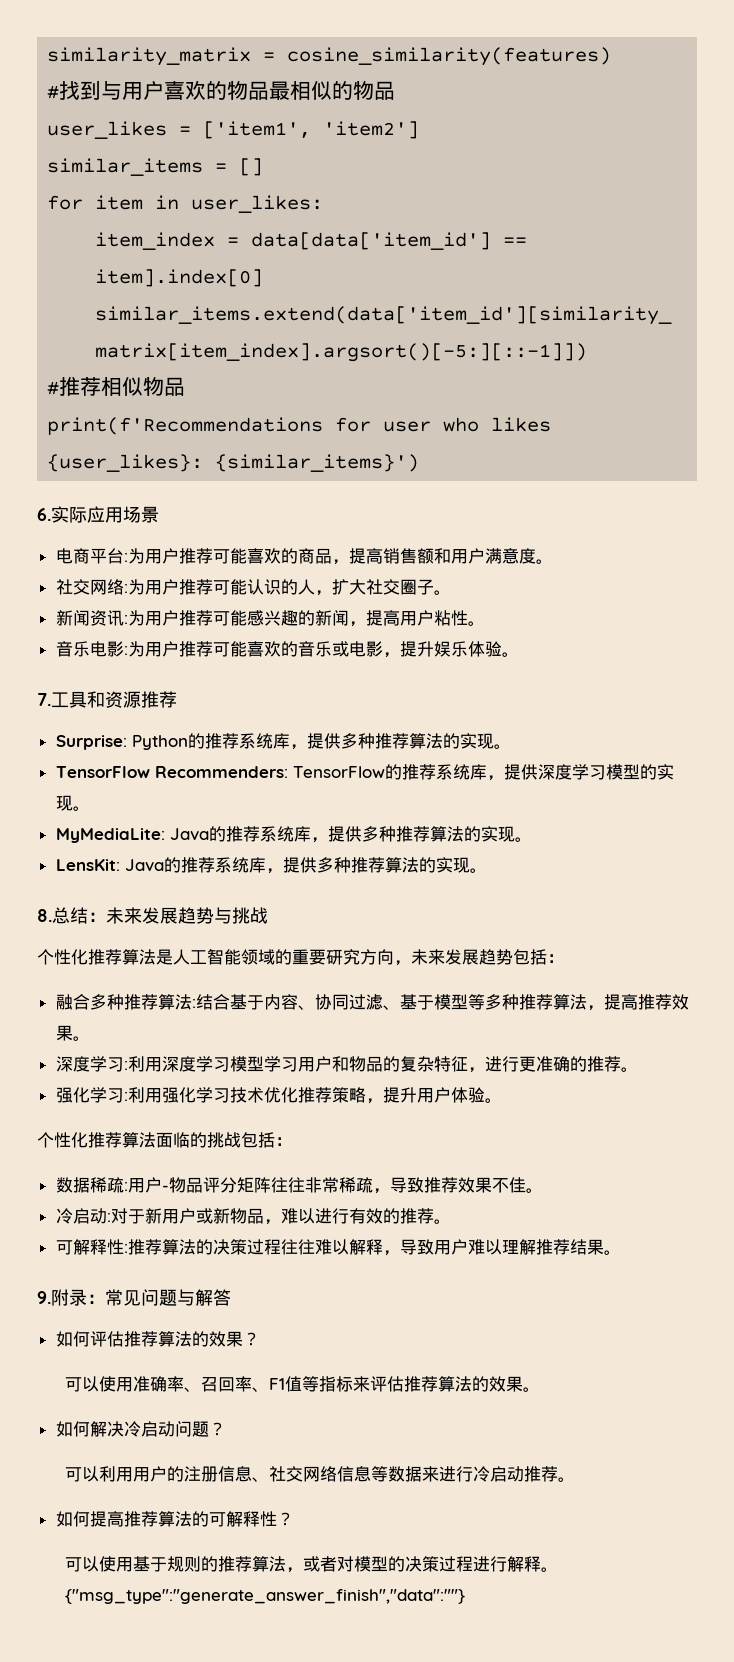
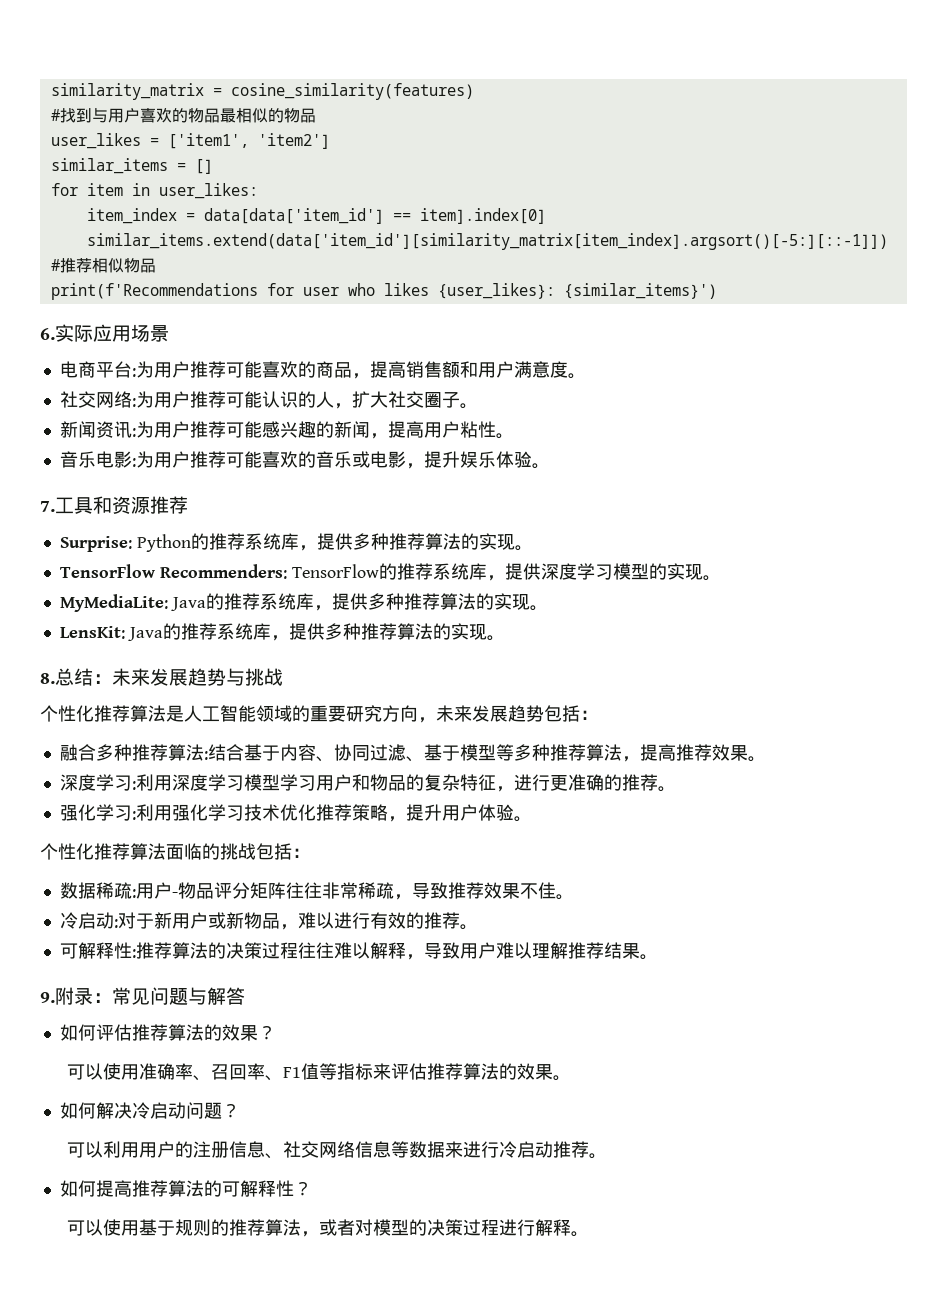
- {"msg_type":"generate_answer_finish","data":""}

